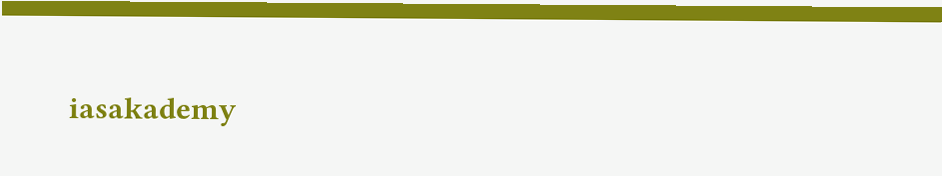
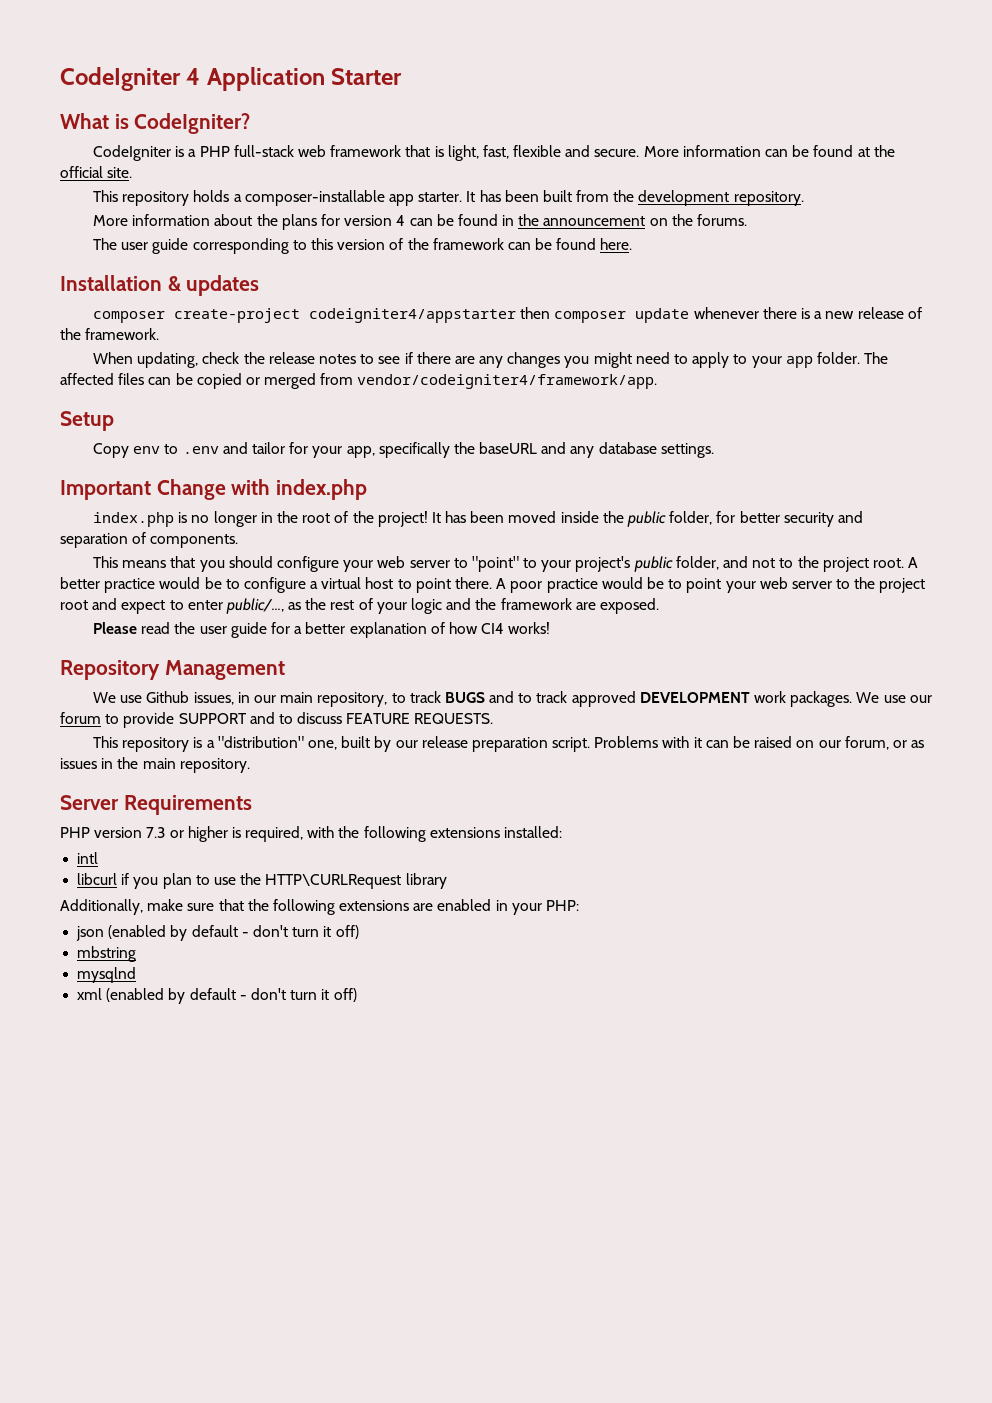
- iasakademy
+ CodeIgniter 4 Application Starter
+ What is CodeIgniter?
+ CodeIgniter is a PHP full-stack web framework that is light, fast, flexible and secure. More information can be found at the official site.
+ This repository holds a composer-installable app starter. It has been built from the development repository.
+ More information about the plans for version 4 can be found in the announcement on the forums.
+ The user guide corresponding to this version of the framework can be found here.
+ Installation & updates
+ composer create-project codeigniter4/appstarter then composer update whenever there is a new release of the framework.
+ When updating, check the release notes to see if there are any changes you might need to apply to your app folder. The affected files can be copied or merged from vendor/codeigniter4/framework/app.
+ Setup
+ Copy env to .env and tailor for your app, specifically the baseURL and any database settings.
+ Important Change with index.php
+ index.php is no longer in the root of the project! It has been moved inside the public folder, for better security and separation of components.
+ This means that you should configure your web server to "point" to your project's public folder, and not to the project root. A better practice would be to configure a virtual host to point there. A poor practice would be to point your web server to the project root and expect to enter public/..., as the rest of your logic and the framework are exposed.
+ Please read the user guide for a better explanation of how CI4 works!
+ Repository Management
+ We use Github issues, in our main repository, to track BUGS and to track approved DEVELOPMENT work packages. We use our forum to provide SUPPORT and to discuss FEATURE REQUESTS.
+ This repository is a "distribution" one, built by our release preparation script. Problems with it can be raised on our forum, or as issues in the main repository.
+ Server Requirements
+ PHP version 7.3 or higher is required, with the following extensions installed:
+ intl
+ libcurl if you plan to use the HTTP\CURLRequest library
+ Additionally, make sure that the following extensions are enabled in your PHP:
+ json (enabled by default - don't turn it off)
+ mbstring
+ mysqlnd
+ xml (enabled by default - don't turn it off)

